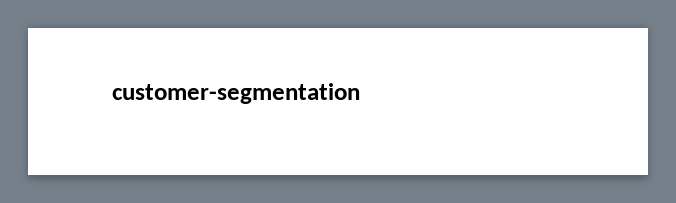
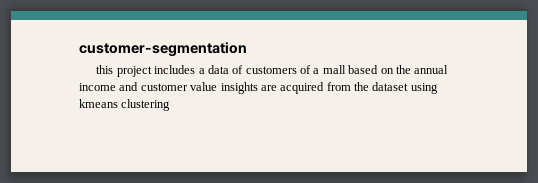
+ this project includes a data of customers of a mall based on the annual income and customer value insights are acquired from the dataset using kmeans clustering

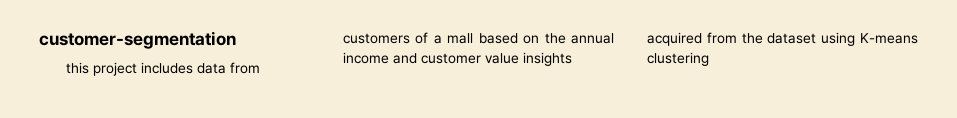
- this project includes a data of customers of a mall based on the annual income and customer value insights are acquired from the dataset using kmeans clustering
+ this project includes data from customers of a mall based on the annual income and customer value insights acquired from the dataset using K-means clustering

